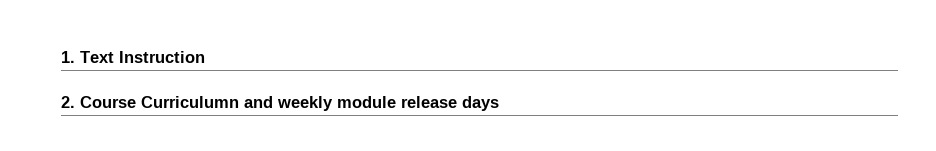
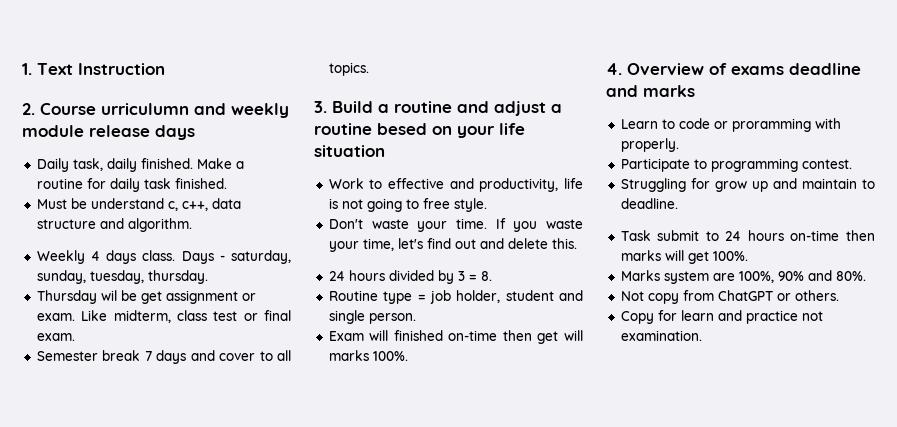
- 2. Course Curriculumn and weekly module release days
+ 2. Course urriculumn and weekly module release days
+ Daily task, daily finished. Make a routine for daily task finished.
+ Must be understand c, c++, data structure and algorithm.
+ Weekly 4 days class. Days - saturday, sunday, tuesday, thursday.
+ Thursday wil be get assignment or exam. Like midterm, class test or final exam.
+ Semester break 7 days and cover to all topics.
+ 3. Build a routine and adjust a routine besed on your life situation
+ Work to effective and productivity, life is not going to free style.
+ Don't waste your time. If you waste your time, let's find out and delete this.
+ 24 hours divided by 3 = 8.
+ Routine type = job holder, student and single person.
+ Exam will finished on-time then get will marks 100%.
+ 4. Overview of exams deadline and marks
+ Learn to code or proramming with properly.
+ Participate to programming contest.
+ Struggling for grow up and maintain to deadline.
+ Task submit to 24 hours on-time then marks will get 100%.
+ Marks system are 100%, 90% and 80%.
+ Not copy from ChatGPT or others.
+ Copy for learn and practice not examination.

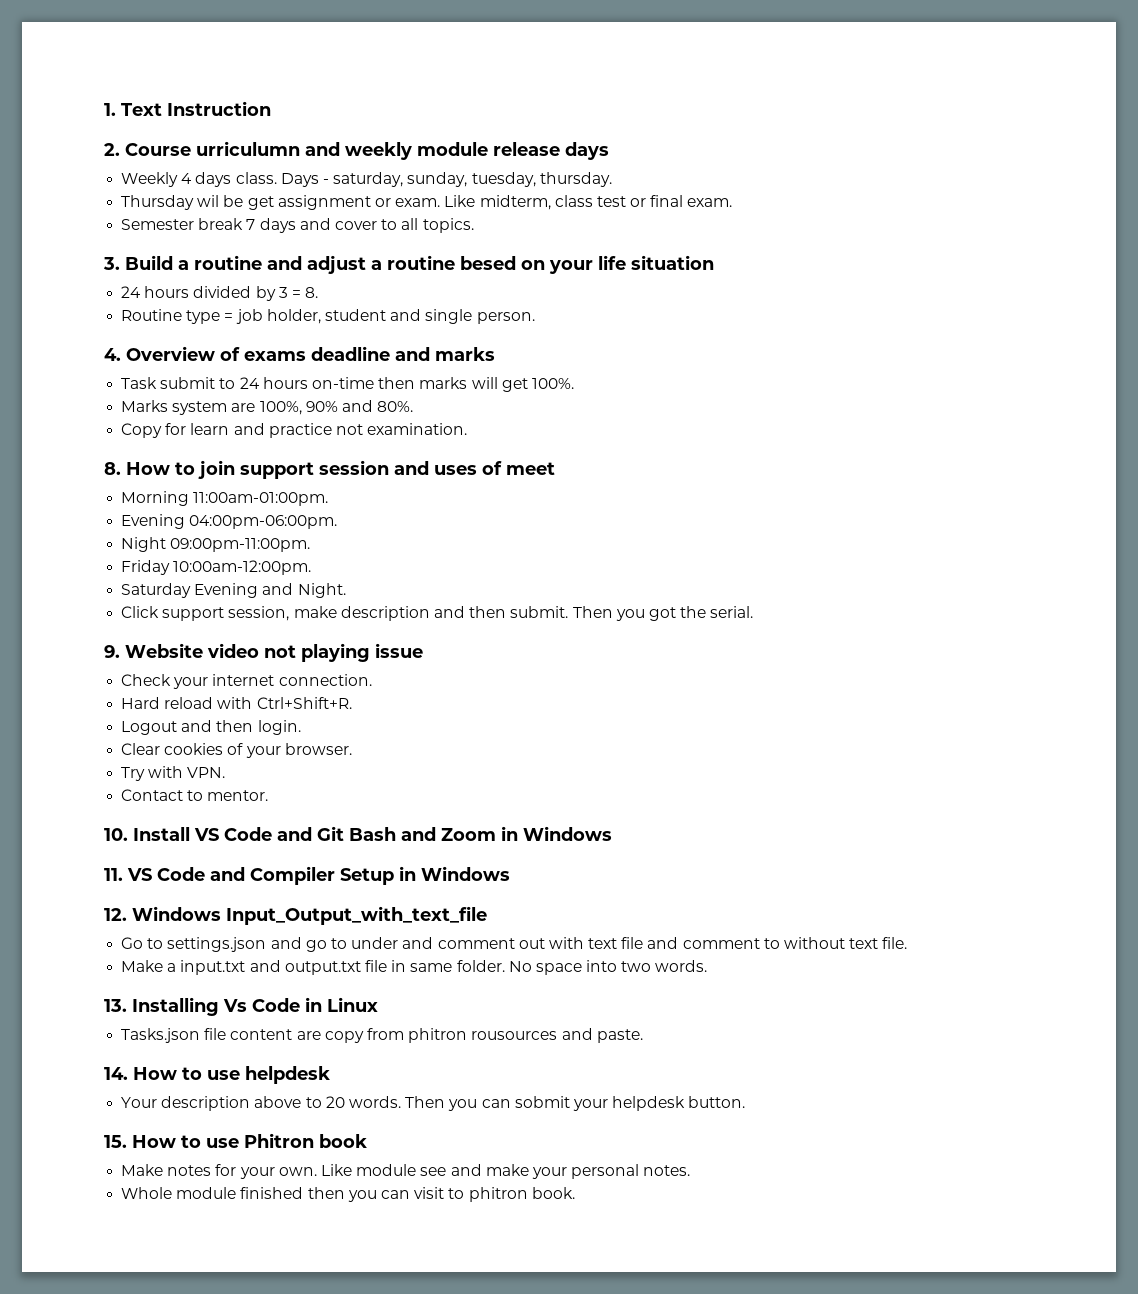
- Daily task, daily finished. Make a routine for daily task finished.
- Must be understand c, c++, data structure and algorithm.
- Work to effective and productivity, life is not going to free style.
- Don't waste your time. If you waste your time, let's find out and delete this.
- Exam will finished on-time then get will marks 100%.
- Learn to code or proramming with properly.
- Participate to programming contest.
- Struggling for grow up and maintain to deadline.
- Not copy from ChatGPT or others.
+ 8. How to join support session and uses of meet
+ Morning 11:00am-01:00pm.
+ Evening 04:00pm-06:00pm.
+ Night 09:00pm-11:00pm.
+ Friday 10:00am-12:00pm.
+ Saturday Evening and Night.
+ Click support session, make description and then submit. Then you got the serial.
+ 9. Website video not playing issue
+ Check your internet connection.
+ Hard reload with Ctrl+Shift+R.
+ Logout and then login.
+ Clear cookies of your browser.
+ Try with VPN.
+ Contact to mentor.
+ 10. Install VS Code and Git Bash and Zoom in Windows
+ 11. VS Code and Compiler Setup in Windows
+ 12. Windows Input_Output_with_text_file
+ Go to settings.json and go to under and comment out with text file and comment to without text file.
+ Make a input.txt and output.txt file in same folder. No space into two words.
+ 13. Installing Vs Code in Linux
+ Tasks.json file content are copy from phitron rousources and paste.
+ 14. How to use helpdesk
+ Your description above to 20 words. Then you can sobmit your helpdesk button.
+ 15. How to use Phitron book
+ Make notes for your own. Like module see and make your personal notes.
+ Whole module finished then you can visit to phitron book.

